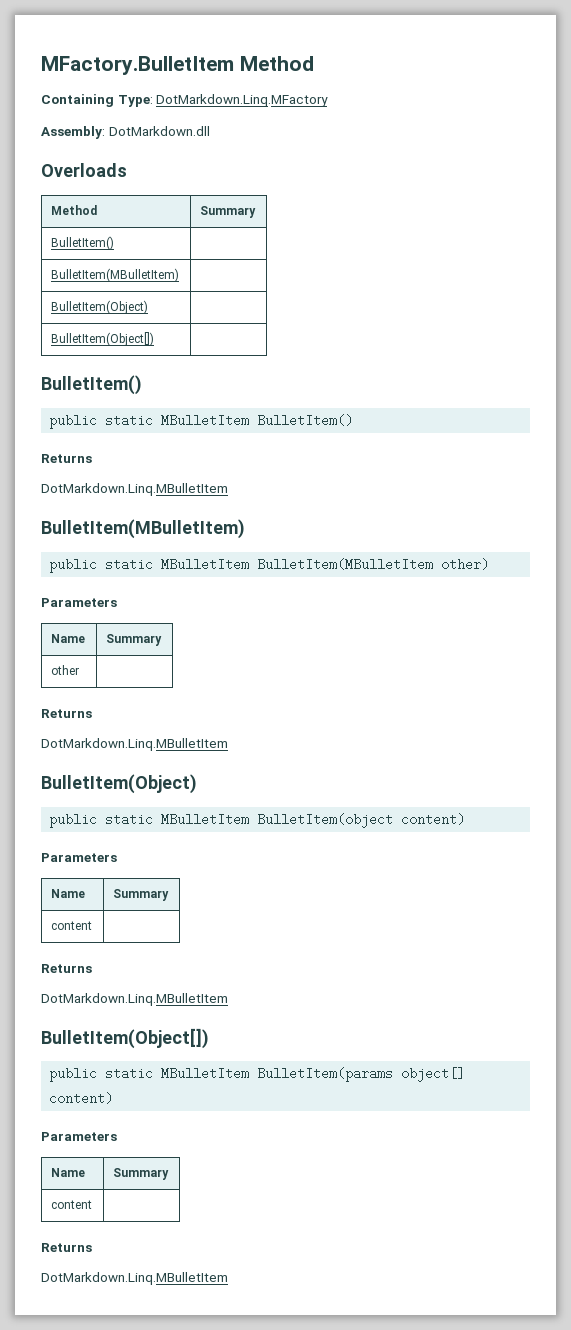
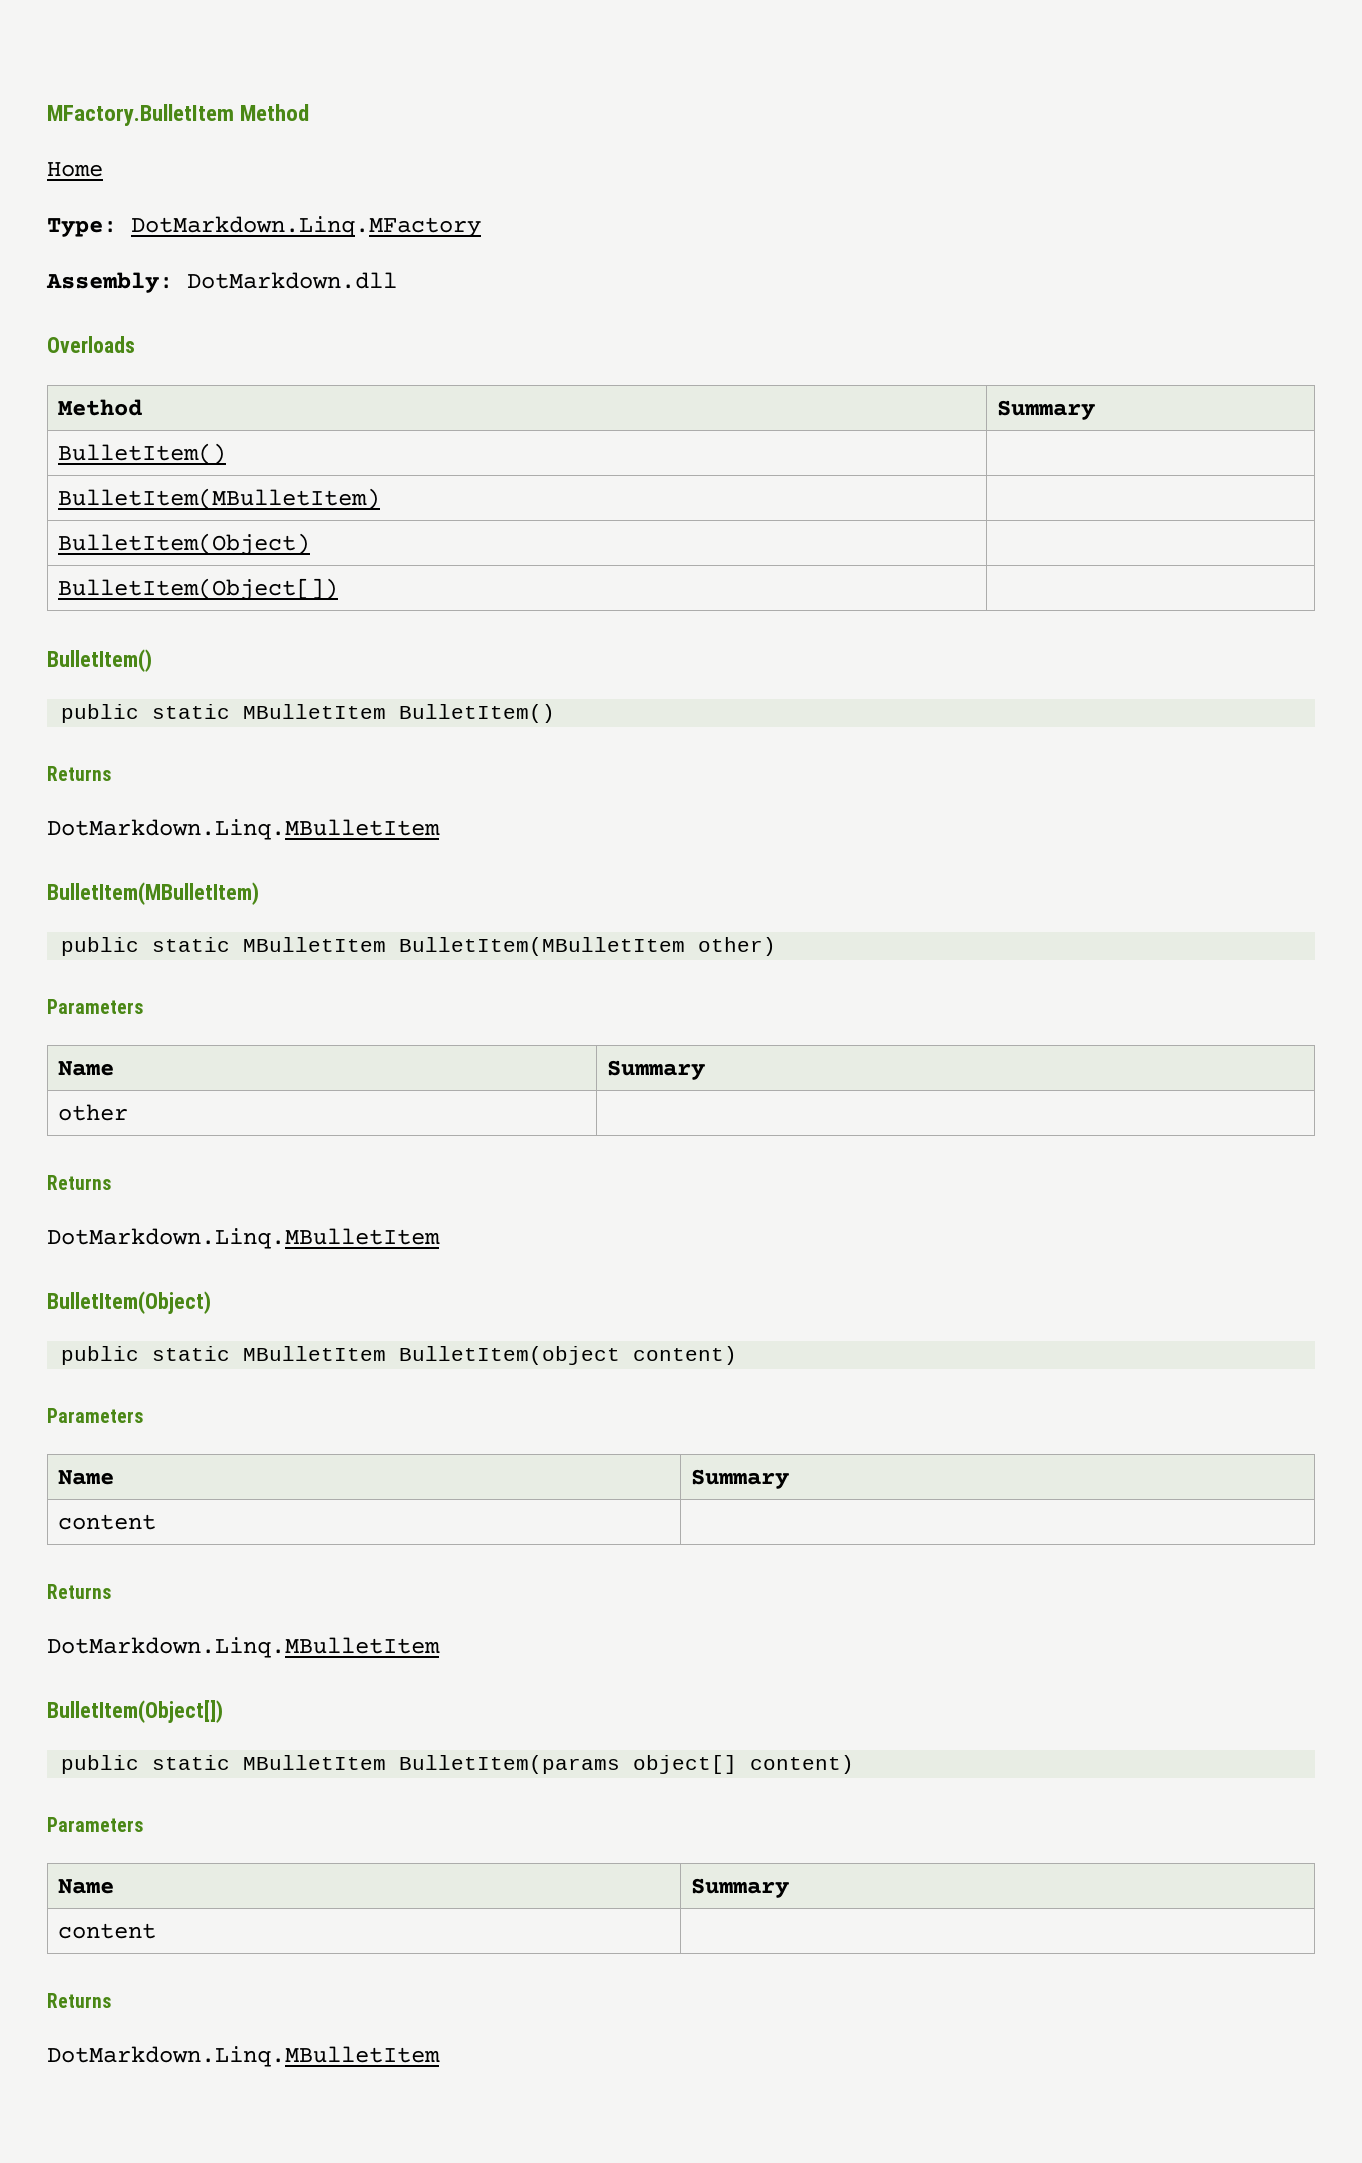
- Containing Type: DotMarkdown.Linq.MFactory
+ Home
+ Type: DotMarkdown.Linq.MFactory

